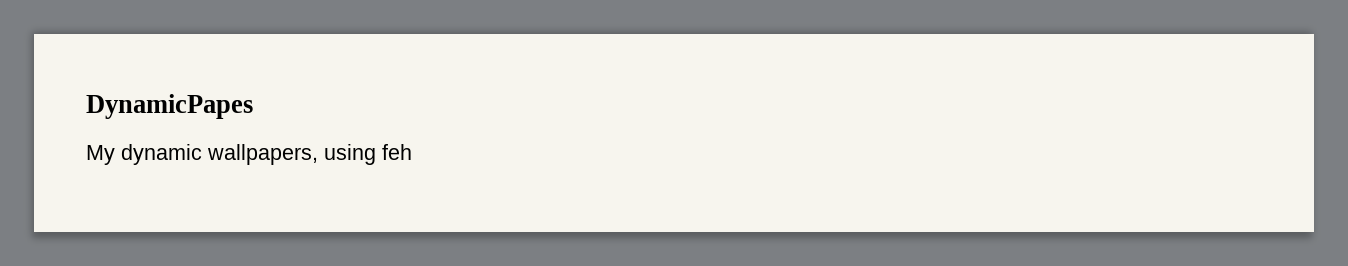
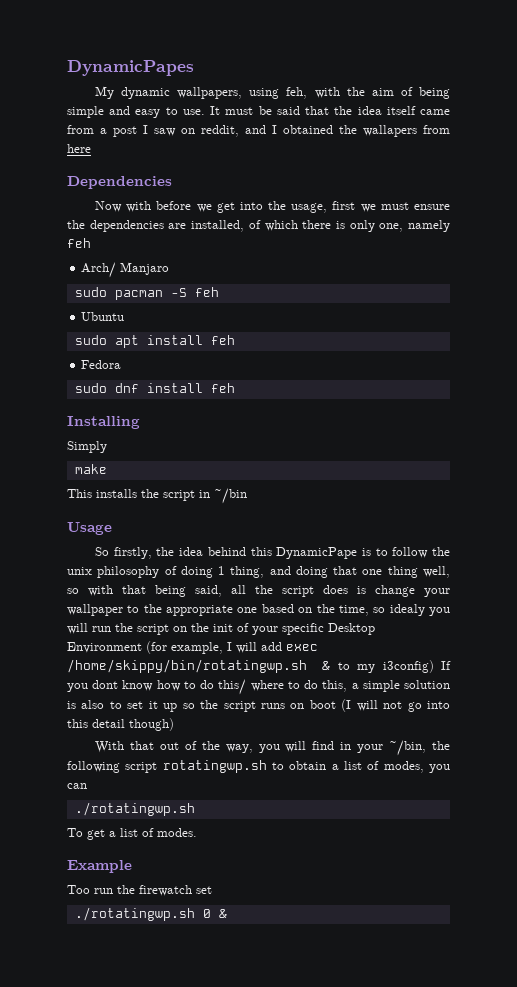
- My dynamic wallpapers, using feh
+ My dynamic wallpapers, using feh, with the aim of being simple and easy to use. It must be said that the idea itself came from a post I saw on reddit, and I obtained the wallapers from here
+ Dependencies
+ Now with before we get into the usage, first we must ensure the dependencies are installed, of which there is only one, namely feh
+ Arch/ Manjaro
+ sudo pacman -S feh
+ Ubuntu
+ sudo apt install feh
+ Fedora
+ sudo dnf install feh
+ Installing
+ Simply
+ make
+ This installs the script in ~/bin
+ Usage
+ So firstly, the idea behind this DynamicPape is to follow the unix philosophy of doing 1 thing, and doing that one thing well, so with that being said, all the script does is change your wallpaper to the appropriate one based on the time, so idealy you will run the script on the init of your specific Desktop Environment (for example, I will add exec /home/skippy/bin/rotatingwp.sh & to my i3config) If you dont know how to do this/ where to do this, a simple solution is also to set it up so the script runs on boot (I will not go into this detail though)
+ With that out of the way, you will find in your ~/bin, the following script rotatingwp.sh to obtain a list of modes, you can
+ ./rotatingwp.sh
+ To get a list of modes.
+ Example
+ Too run the firewatch set
+ ./rotatingwp.sh 0 &

